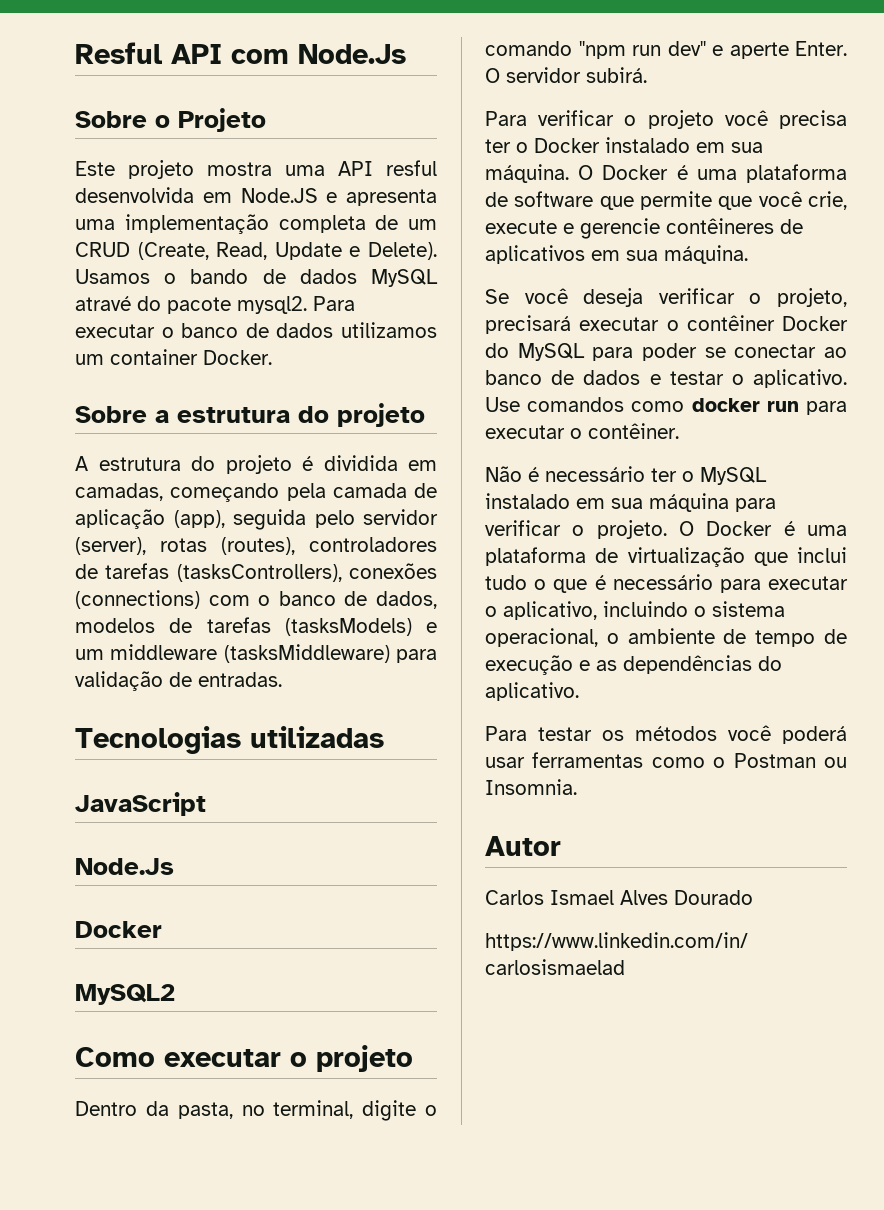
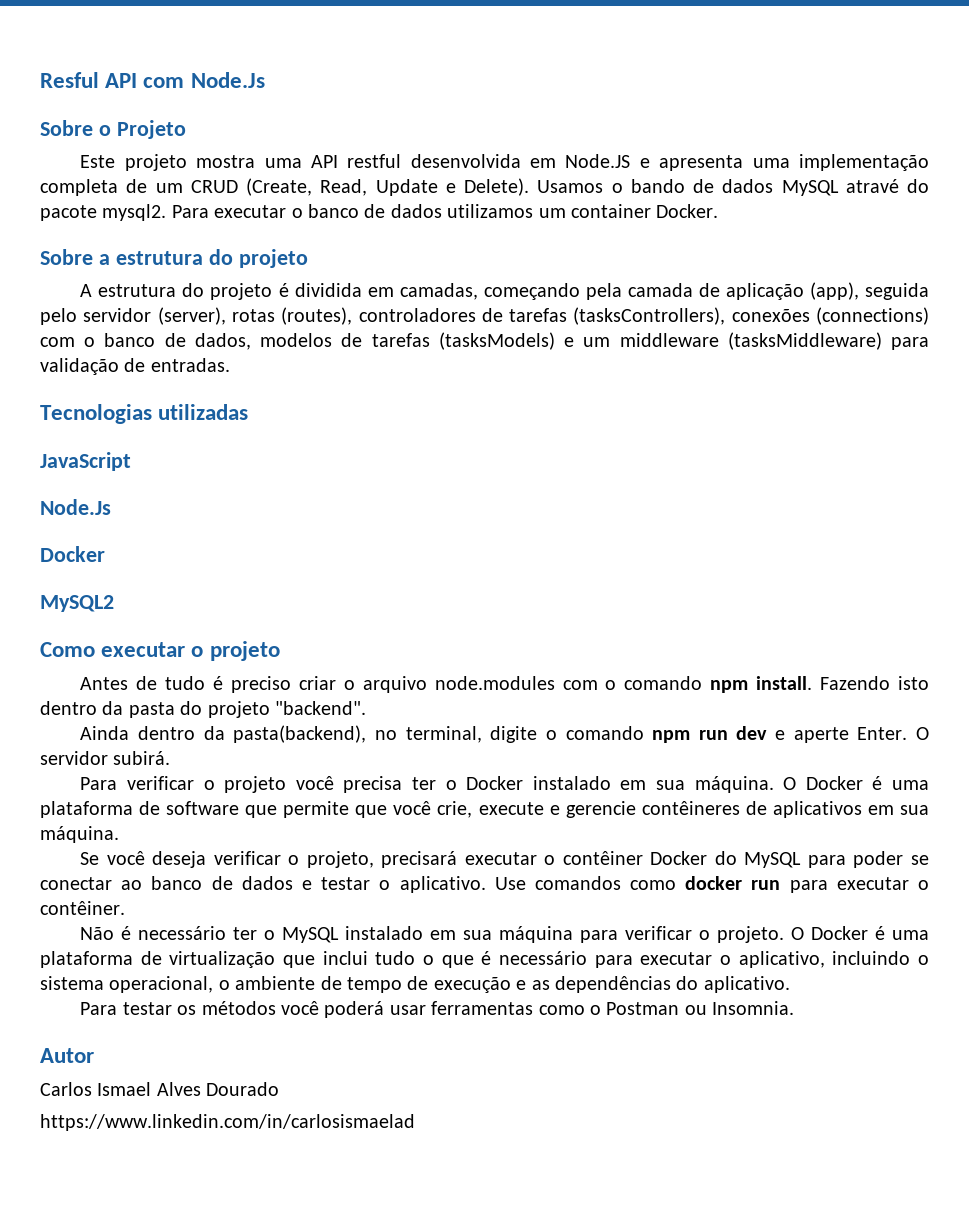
- Este projeto mostra uma API resful desenvolvida em Node.JS e apresenta uma implementação completa de um CRUD (Create, Read, Update e Delete).
+ Este projeto mostra uma API restful desenvolvida em Node.JS e apresenta uma implementação completa de um CRUD (Create, Read, Update e Delete).
- Dentro da pasta, no terminal, digite o comando "npm run dev" e aperte Enter.
+ Antes de tudo é preciso criar o arquivo node.modules com o comando npm install. Fazendo isto dentro da pasta do projeto "backend".
+ Ainda dentro da pasta(backend), no terminal, digite o comando npm run dev e aperte Enter.

